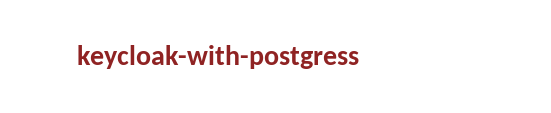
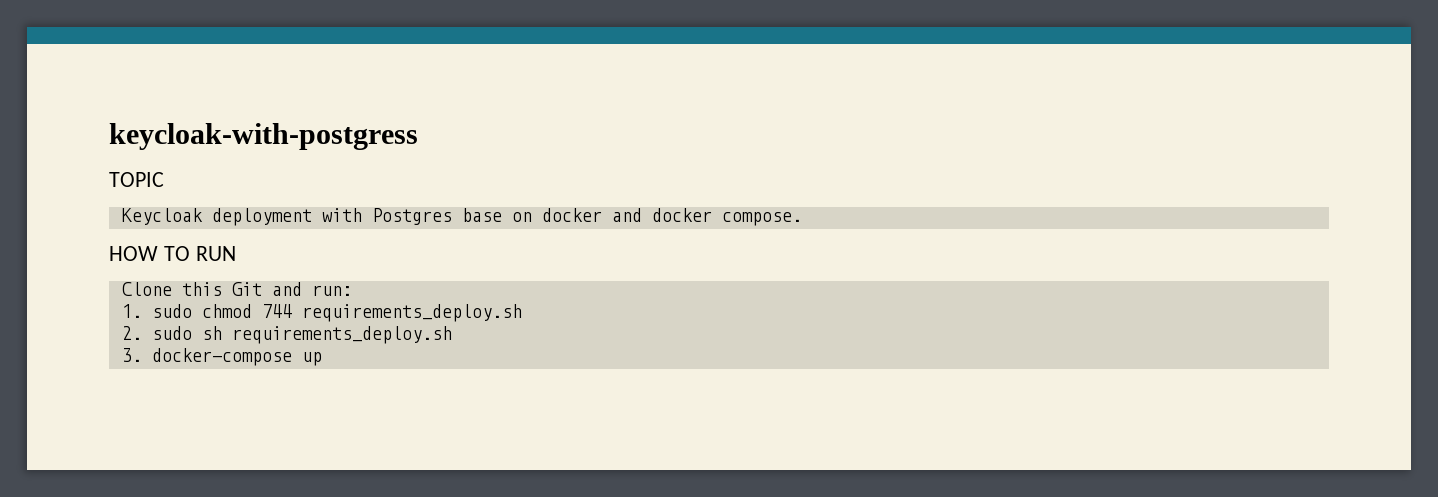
+ TOPIC
+ Keycloak deployment with Postgres base on docker and docker compose.
+ HOW TO RUN
+ Clone this Git and run:
+ 1. sudo chmod 744 requirements_deploy.sh
+ 2. sudo sh requirements_deploy.sh
+ 3. docker-compose up

